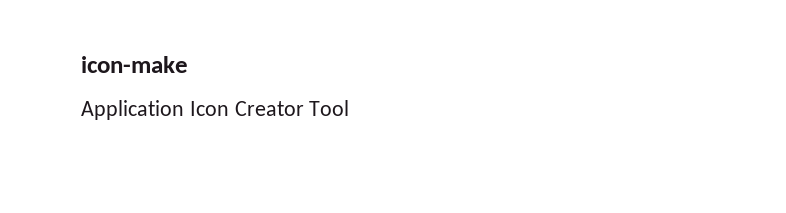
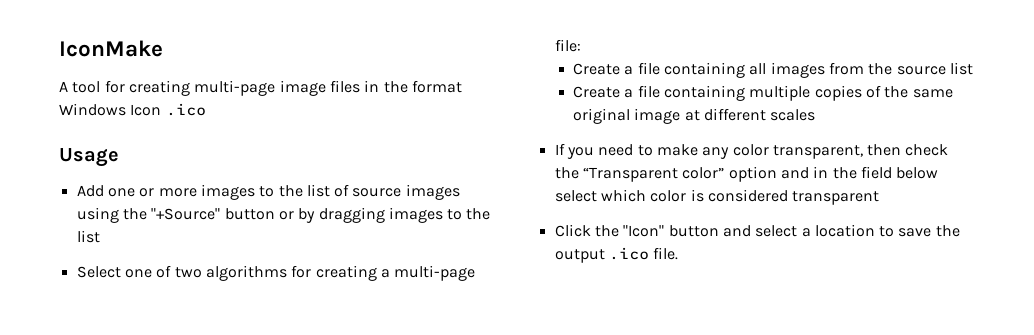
- icon-make
- Application Icon Creator Tool
+ IconMake
+ A tool for creating multi-page image files in the format Windows Icon .ico
+ Usage
+ Add one or more images to the list of source images using the "+Source" button or by dragging images to the list
+ Select one of two algorithms for creating a multi-page file:
+ Create a file containing all images from the source list
+ Create a file containing multiple copies of the same original image at different scales
+ If you need to make any color transparent, then check the “Transparent color” option and in the field below select which color is considered transparent
+ Click the "Icon" button and select a location to save the output .ico file.

